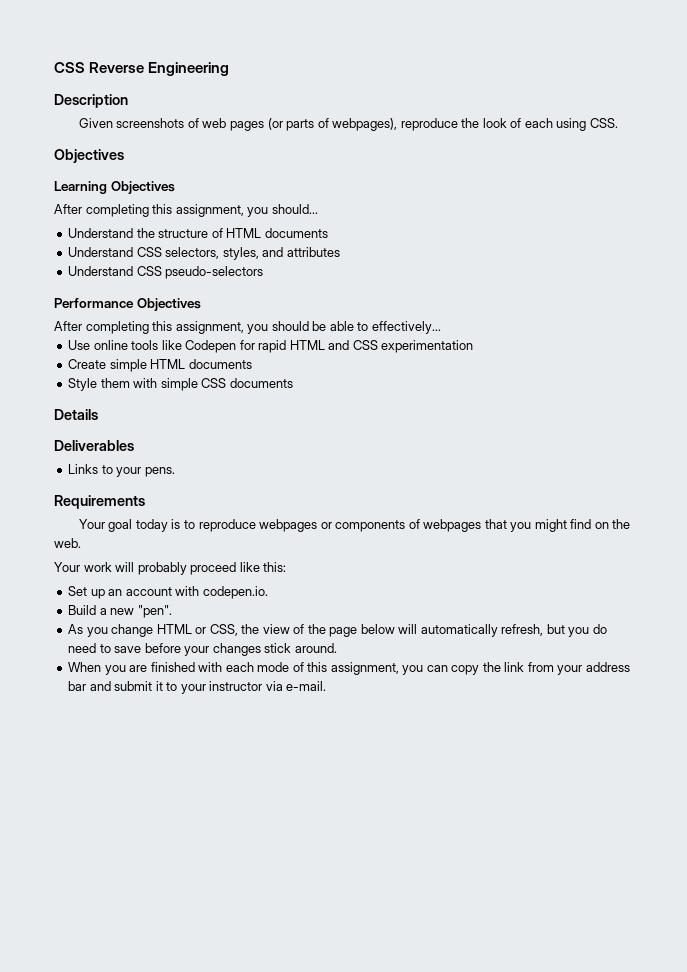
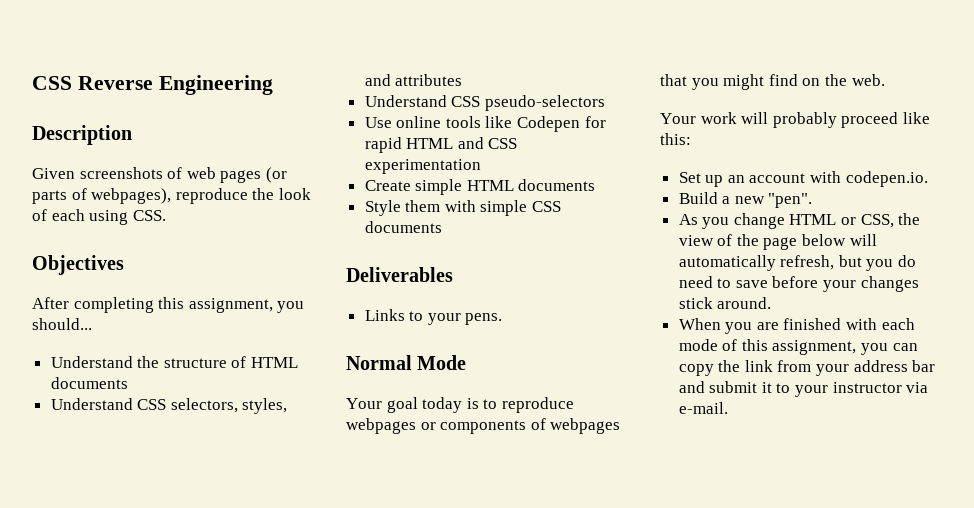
- Learning Objectives
- Performance Objectives
- After completing this assignment, you should be able to effectively...
- Details
- Requirements
+ Normal Mode

